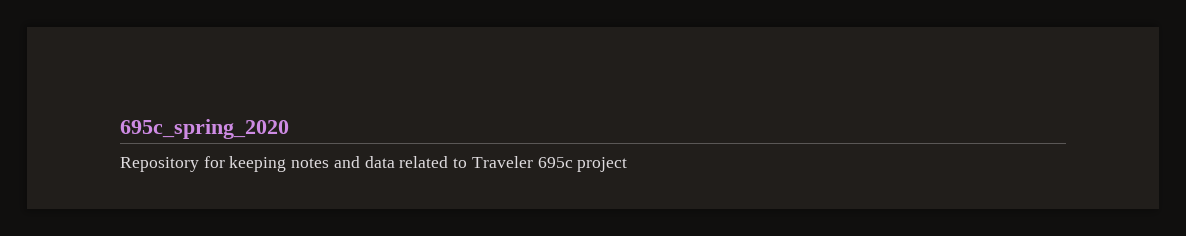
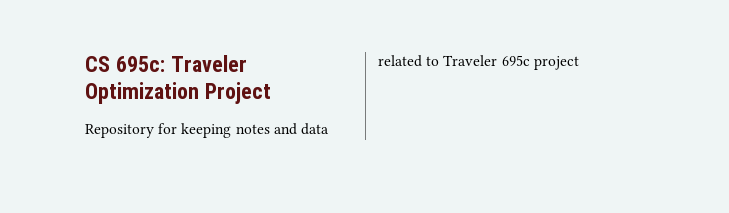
- 695c_spring_2020
+ CS 695c: Traveler Optimization Project

